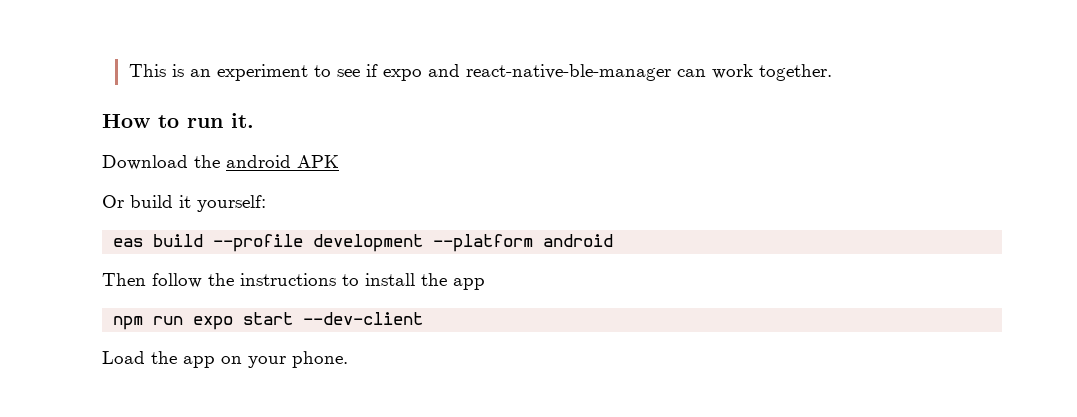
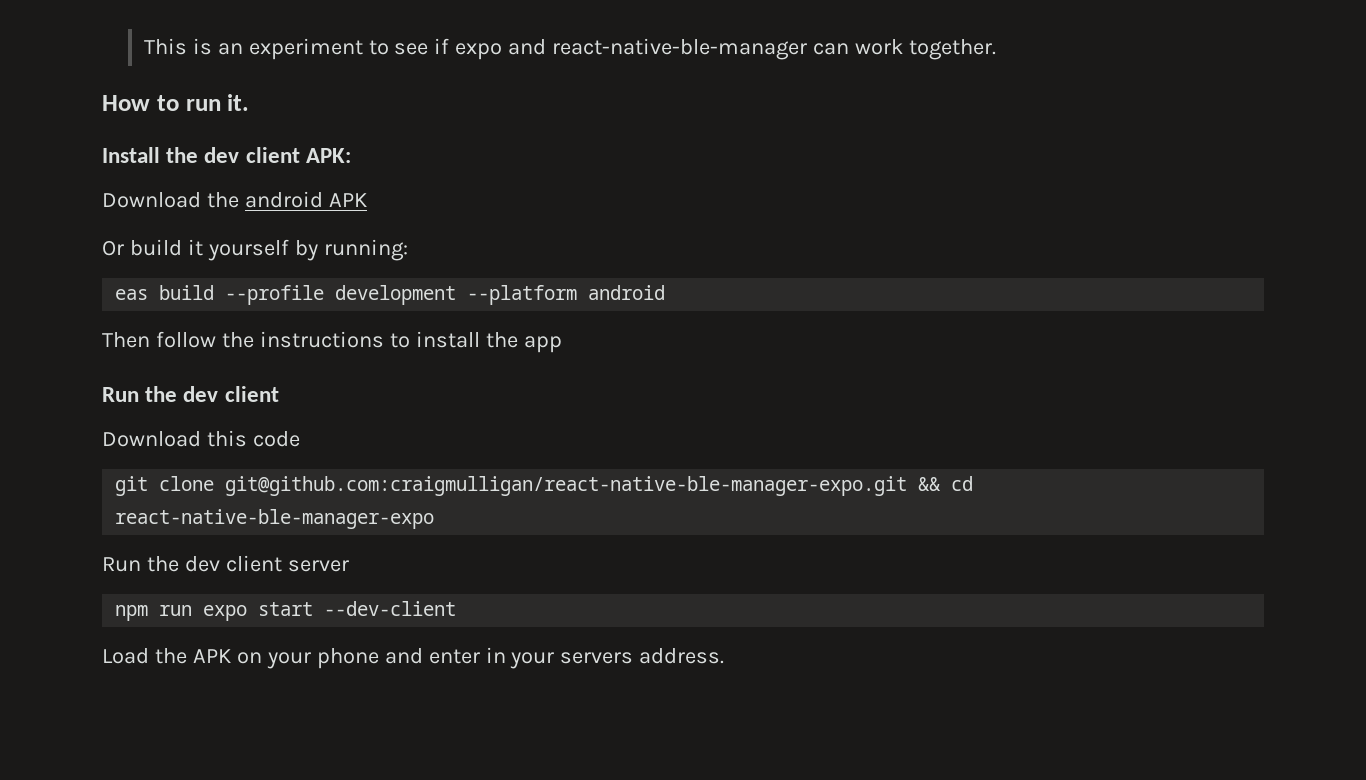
+ Install the dev client APK:
- Or build it yourself:
+ Or build it yourself by running:
  Then follow the instructions to install the app
+ Run the dev client
+ Download this code
+ git clone git@github.com:craigmulligan/react-native-ble-manager-expo.git && cd react-native-ble-manager-expo
+ Run the dev client server
- Load the app on your phone.
+ Load the APK on your phone and enter in your servers address.

